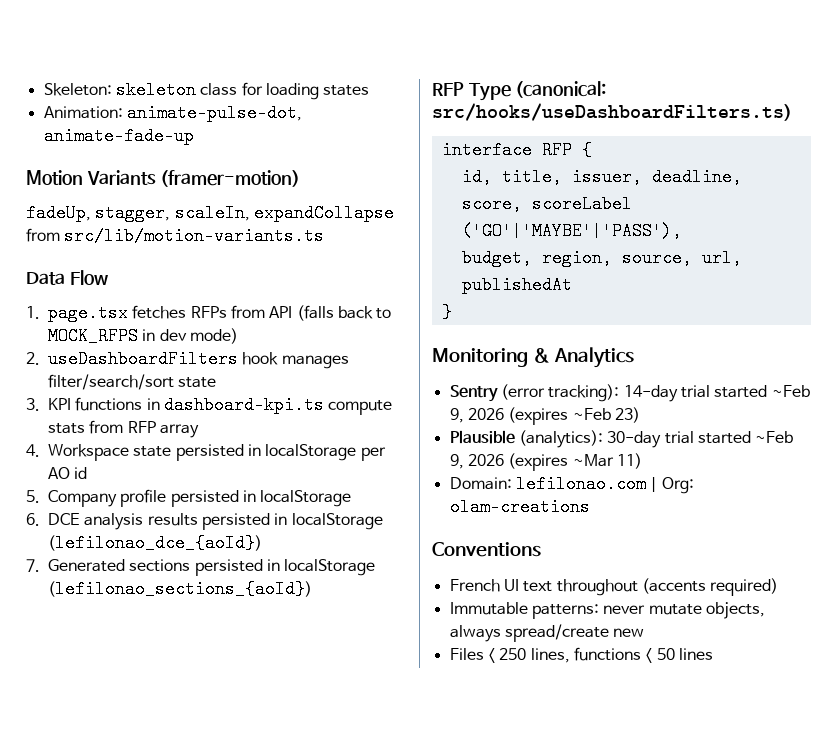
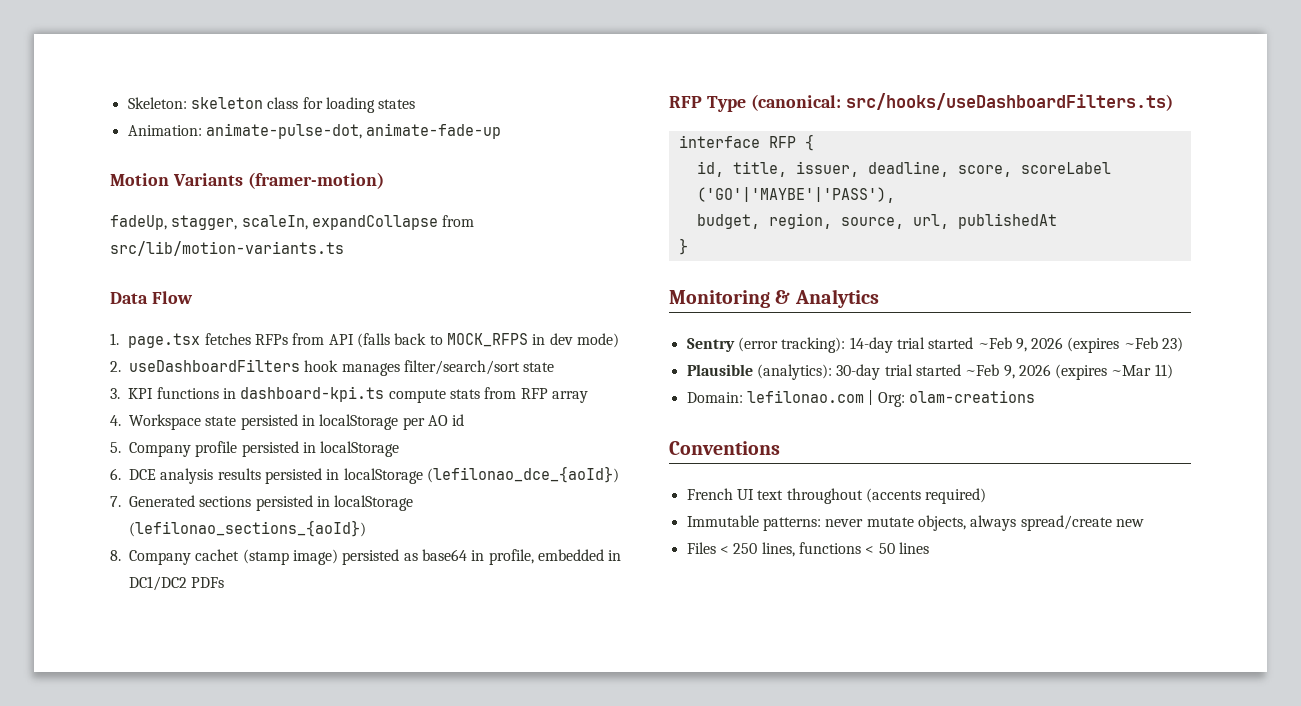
+ 8. Company cachet (stamp image) persisted as base64 in profile, embedded in DC1/DC2 PDFs

